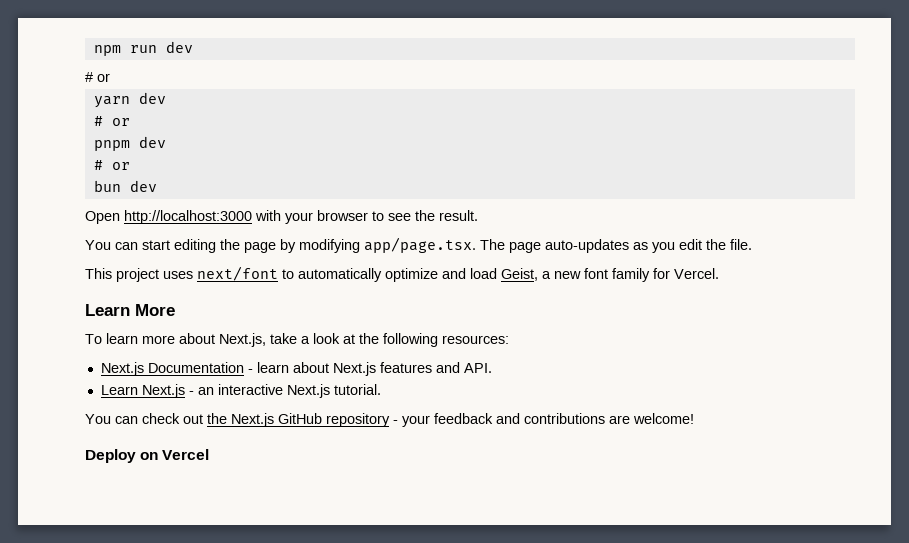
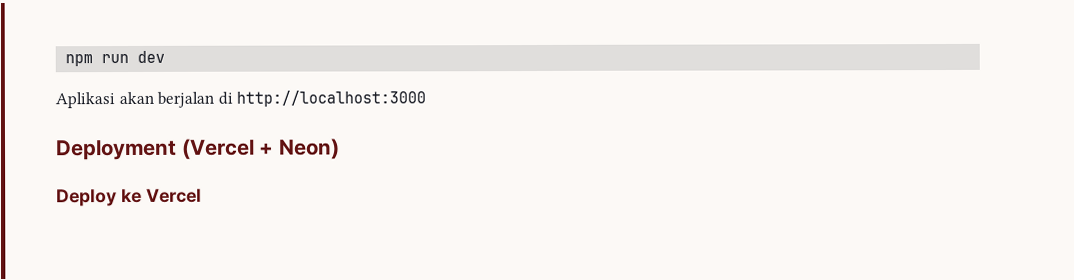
  npm run dev
- # or
- yarn dev
- # or
- pnpm dev
- # or
- bun dev
- Open http://localhost:3000 with your browser to see the result.
- You can start editing the page by modifying app/page.tsx. The page auto-updates as you edit the file.
- This project uses next/font to automatically optimize and load Geist, a new font family for Vercel.
- Learn More
- To learn more about Next.js, take a look at the following resources:
- Next.js Documentation - learn about Next.js features and API.
- Learn Next.js - an interactive Next.js tutorial.
- You can check out the Next.js GitHub repository - your feedback and contributions are welcome!
+ Aplikasi akan berjalan di http://localhost:3000
+ Deployment (Vercel + Neon)
- Deploy on Vercel
+ Deploy ke Vercel

